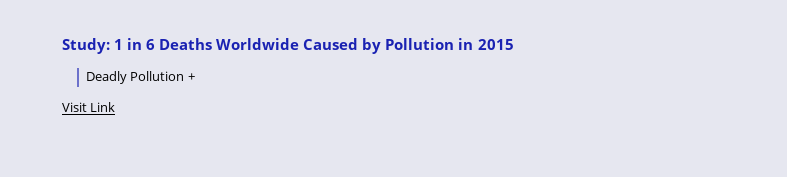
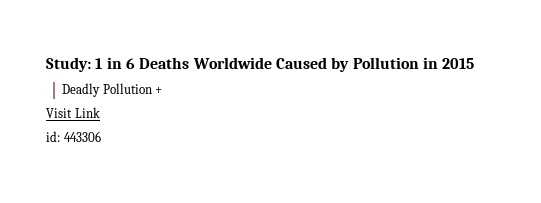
+ id: 443306

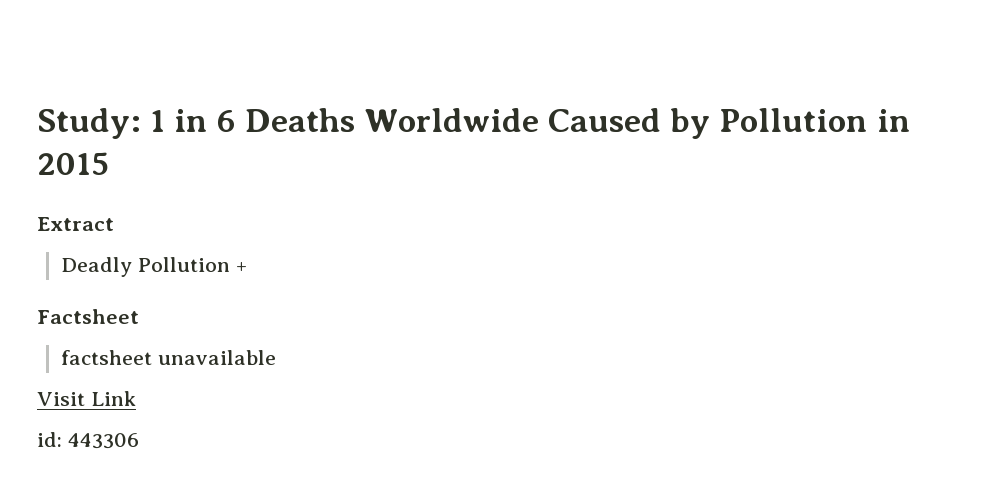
+ Extract
+ Factsheet
+ factsheet unavailable

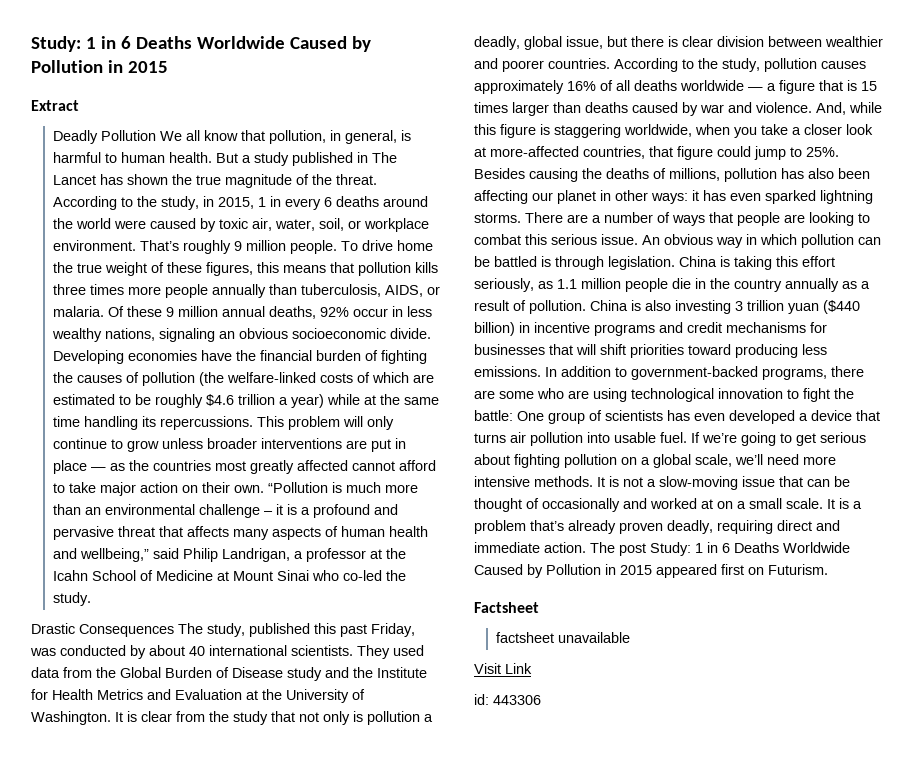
- Deadly Pollution +
+ Deadly Pollution We all know that pollution, in general, is harmful to human health. But a study published in The Lancet has shown the true magnitude of the threat. According to the study, in 2015, 1 in every 6 deaths around the world were caused by toxic air, water, soil, or workplace environment. That’s roughly 9 million people. To drive home the true weight of these figures, this means that pollution kills three times more people annually than tuberculosis, AIDS, or malaria. Of these 9 million annual deaths, 92% occur in less wealthy nations, signaling an obvious socioeconomic divide. Developing economies have the financial burden of fighting the causes of pollution (the welfare-linked costs of which are estimated to be roughly $4.6 trillion a year) while at the same time handling its repercussions. This problem will only continue to grow unless broader interventions are put in place — as the countries most greatly affected cannot afford to take major action on their own. “Pollution is much more than an environmental challenge – it is a profound and pervasive threat that affects many aspects of human health and wellbeing,” said Philip Landrigan, a professor at the Icahn School of Medicine at Mount Sinai who co-led the study.
+ Drastic Consequences The study, published this past Friday, was conducted by about 40 international scientists. They used data from the Global Burden of Disease study and the Institute for Health Metrics and Evaluation at the University of Washington. It is clear from the study that not only is pollution a deadly, global issue, but there is clear division between wealthier and poorer countries. According to the study, pollution causes approximately 16% of all deaths worldwide — a figure that is 15 times larger than deaths caused by war and violence. And, while this figure is staggering worldwide, when you take a closer look at more-affected countries, that figure could jump to 25%. Besides causing the deaths of millions, pollution has also been affecting our planet in other ways: it has even sparked lightning storms. There are a number of ways that people are looking to combat this serious issue. An obvious way in which pollution can be battled is through legislation. China is taking this effort seriously, as 1.1 million people die in the country annually as a result of pollution. China is also investing 3 trillion yuan ($440 billion) in incentive programs and credit mechanisms for businesses that will shift priorities toward producing less emissions. In addition to government-backed programs, there are some who are using technological innovation to fight the battle: One group of scientists has even developed a device that turns air pollution into usable fuel. If we’re going to get serious about fighting pollution on a global scale, we’ll need more intensive methods. It is not a slow-moving issue that can be thought of occasionally and worked at on a small scale. It is a problem that’s already proven deadly, requiring direct and immediate action. The post Study: 1 in 6 Deaths Worldwide Caused by Pollution in 2015 appeared first on Futurism.

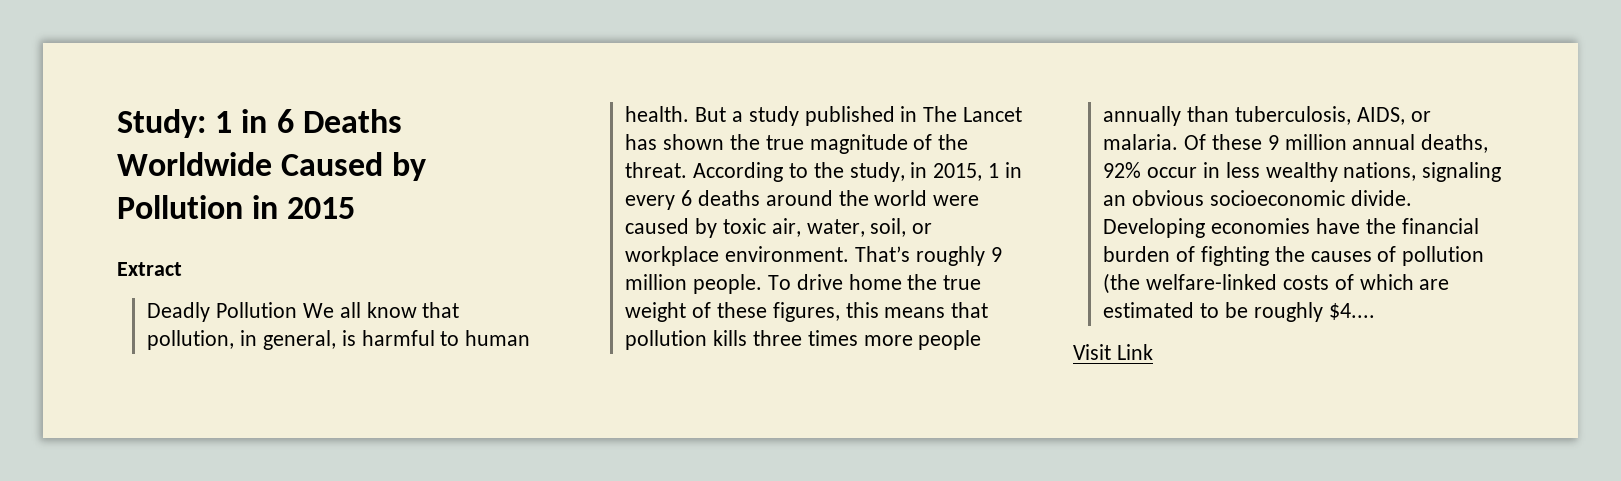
- Developing economies have the financial burden of fighting the causes of pollution (the welfare-linked costs of which are estimated to be roughly $4.6 trillion a year) while at the same time handling its repercussions. This problem will only continue to grow unless broader interventions are put in place — as the countries most greatly affected cannot afford to take major action on their own. “Pollution is much more than an environmental challenge – it is a profound and pervasive threat that affects many aspects of human health and wellbeing,” said Philip Landrigan, a professor at the Icahn School of Medicine at Mount Sinai who co-led the study.
- Drastic Consequences The study, published this past Friday, was conducted by about 40 international scientists. They used data from the Global Burden of Disease study and the Institute for Health Metrics and Evaluation at the University of Washington. It is clear from the study that not only is pollution a deadly, global issue, but there is clear division between wealthier and poorer countries. According to the study, pollution causes approximately 16% of all deaths worldwide — a figure that is 15 times larger than deaths caused by war and violence. And, while this figure is staggering worldwide, when you take a closer look at more-affected countries, that figure could jump to 25%. Besides causing the deaths of millions, pollution has also been affecting our planet in other ways: it has even sparked lightning storms. There are a number of ways that people are looking to combat this serious issue. An obvious way in which pollution can be battled is through legislation. China is taking this effort seriously, as 1.1 million people die in the country annually as a result of pollution. China is also investing 3 trillion yuan ($440 billion) in incentive programs and credit mechanisms for businesses that will shift priorities toward producing less emissions. In addition to government-backed programs, there are some who are using technological innovation to fight the battle: One group of scientists has even developed a device that turns air pollution into usable fuel. If we’re going to get serious about fighting pollution on a global scale, we’ll need more intensive methods. It is not a slow-moving issue that can be thought of occasionally and worked at on a small scale. It is a problem that’s already proven deadly, requiring direct and immediate action. The post Study: 1 in 6 Deaths Worldwide Caused by Pollution in 2015 appeared first on Futurism.
- Factsheet
- factsheet unavailable
+ Developing economies have the financial burden of fighting the causes of pollution (the welfare-linked costs of which are estimated to be roughly $4....
- id: 443306

